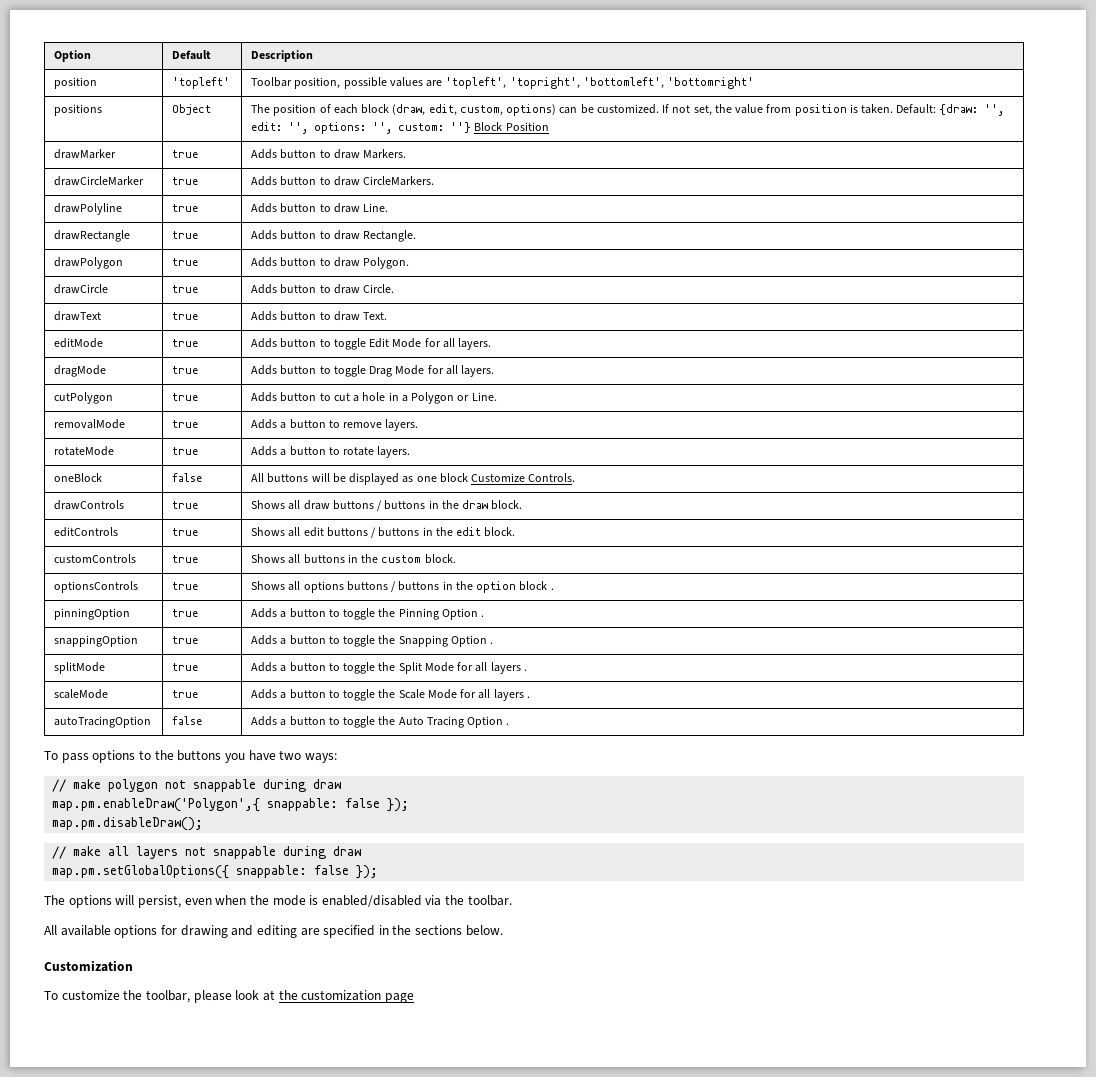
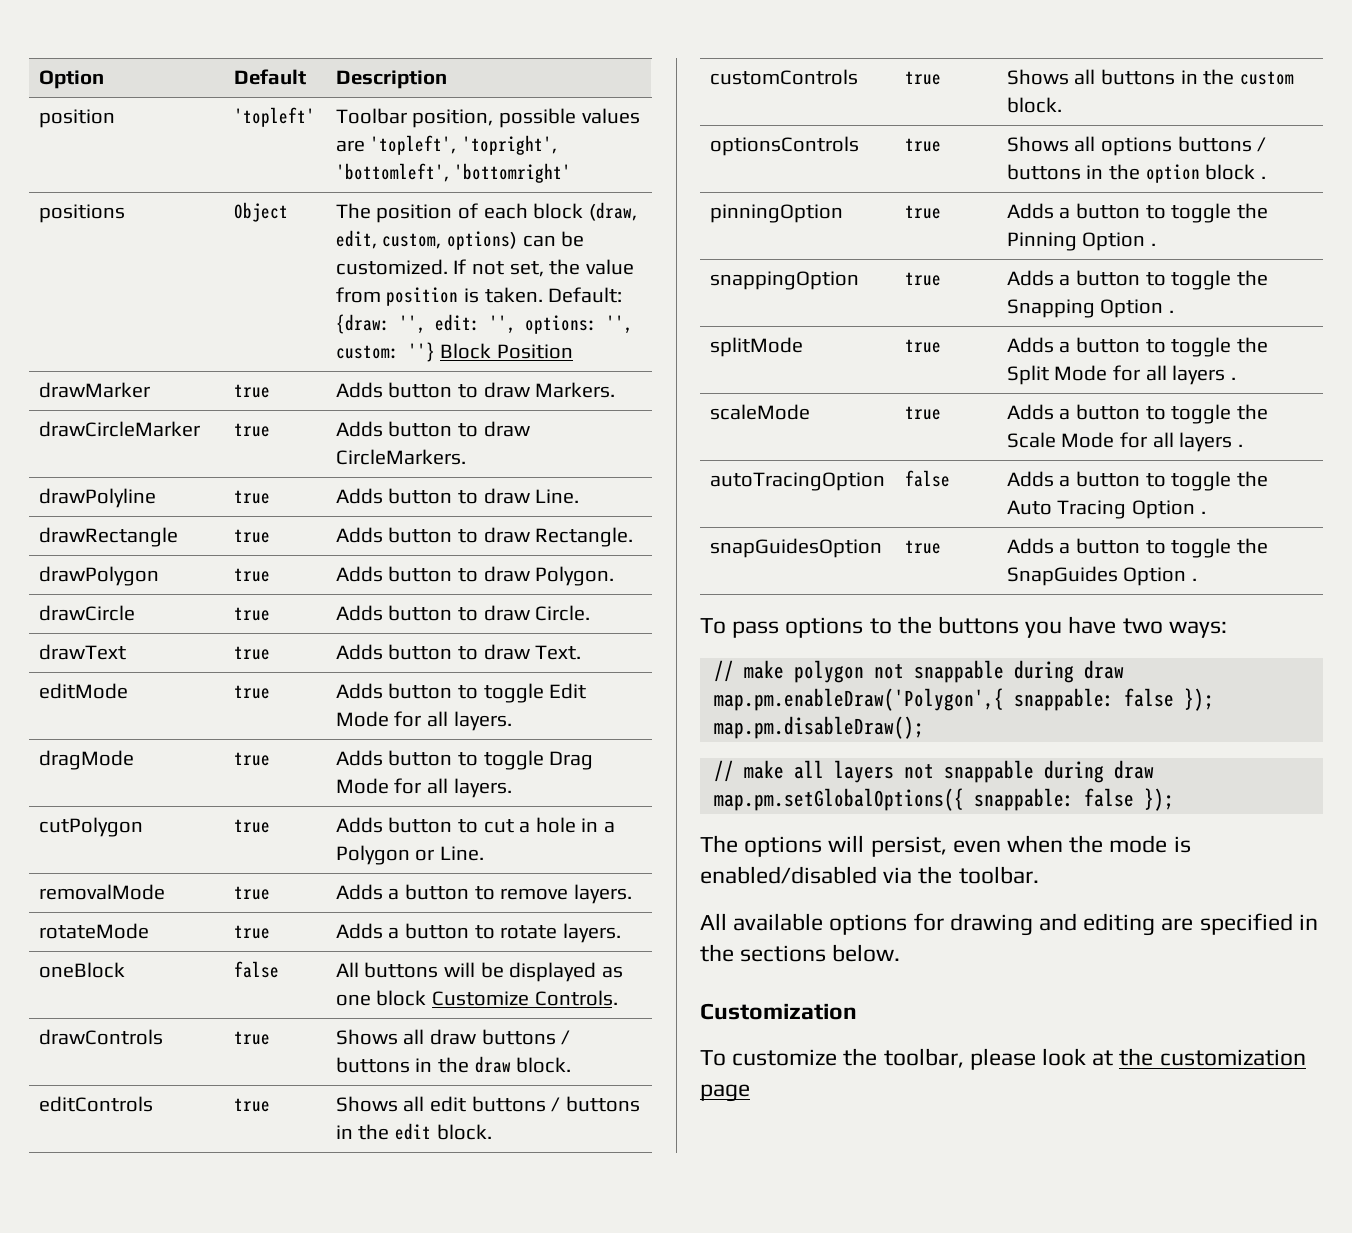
+ snapGuidesOption | true | Adds a button to toggle the SnapGuides Option .

